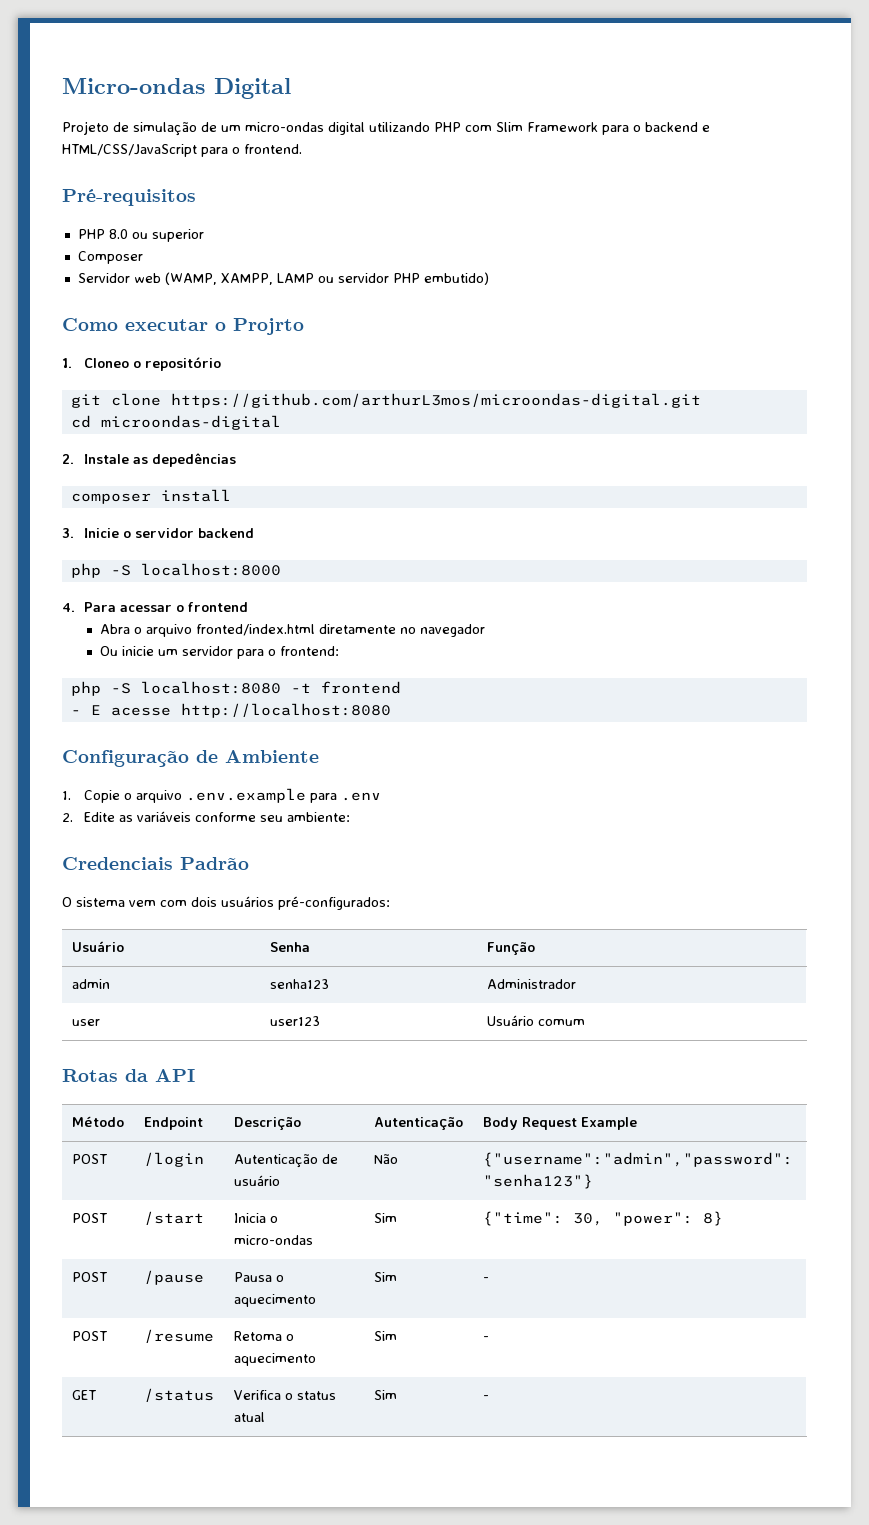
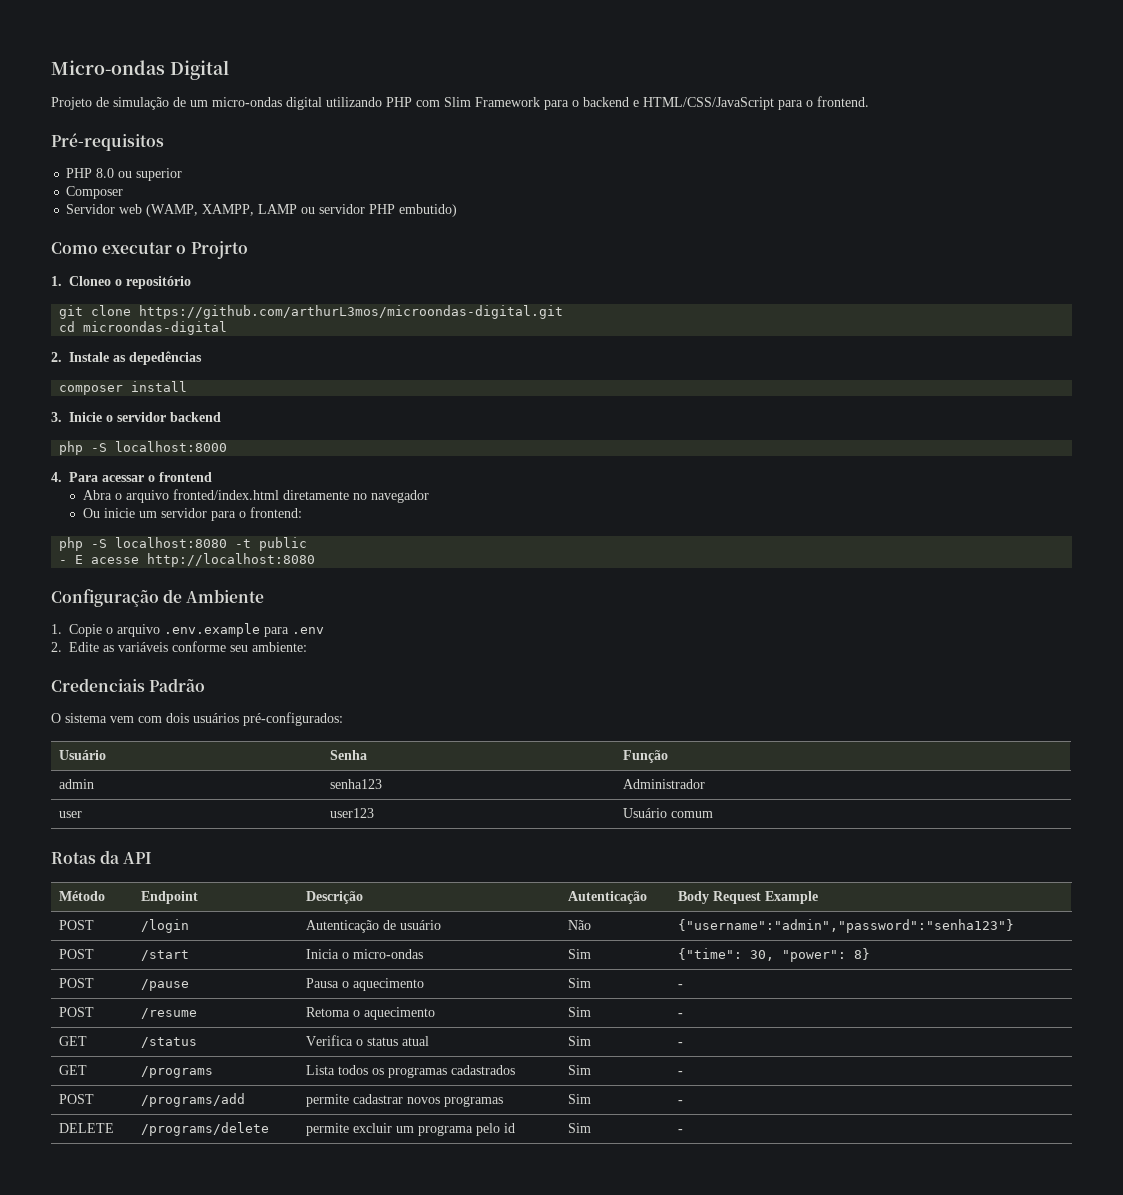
- php -S localhost:8080 -t frontend
+ php -S localhost:8080 -t public
+ GET | /programs | Lista todos os programas cadastrados | Sim | -
+ POST | /programs/add | permite cadastrar novos programas | Sim | -
+ DELETE | /programs/delete | permite excluir um programa pelo id | Sim | -

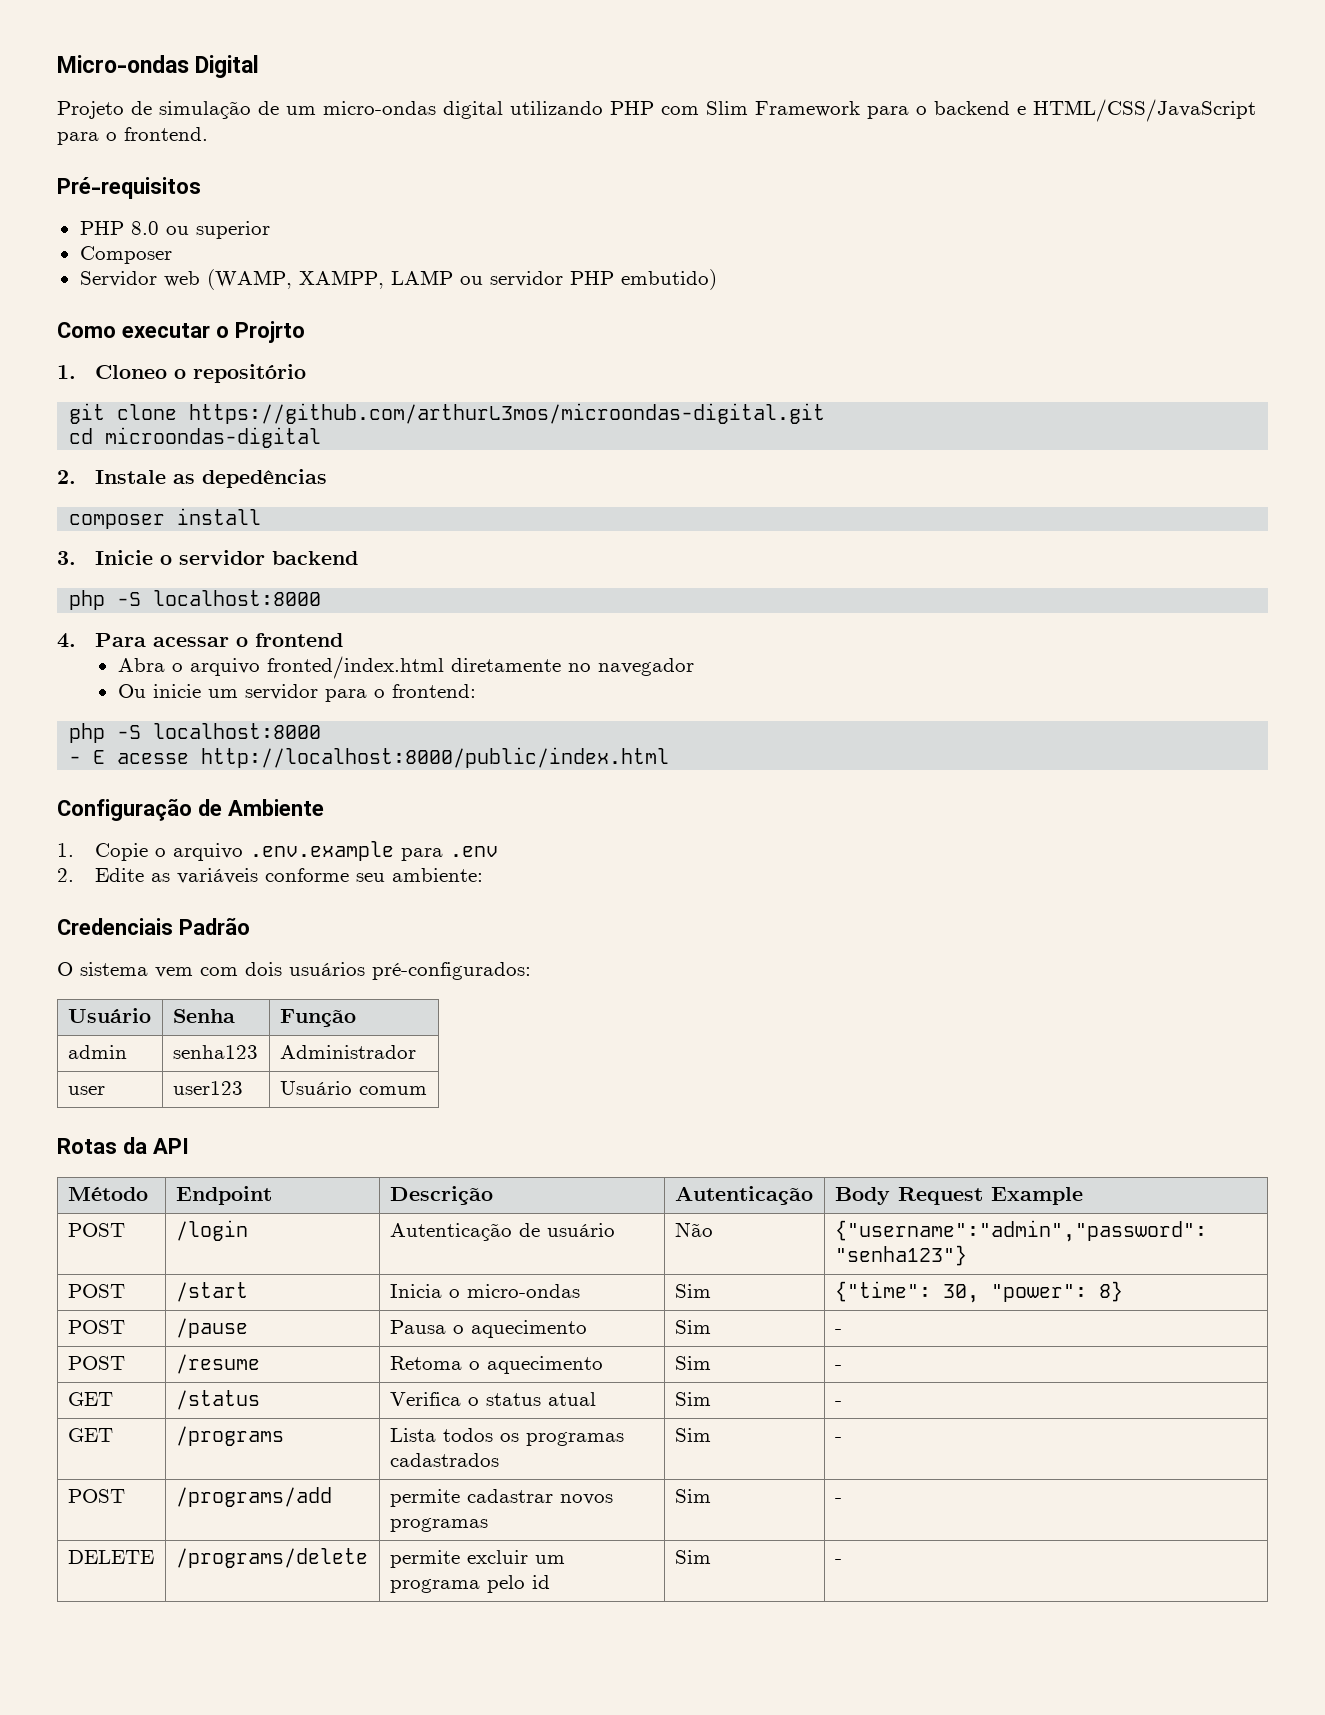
  Ou inicie um servidor para o frontend:
- php -S localhost:8080 -t public
+ php -S localhost:8000
- - E acesse http://localhost:8080
+ - E acesse http://localhost:8000/public/index.html

